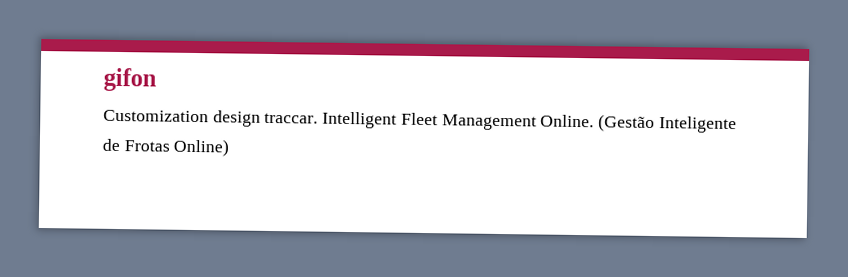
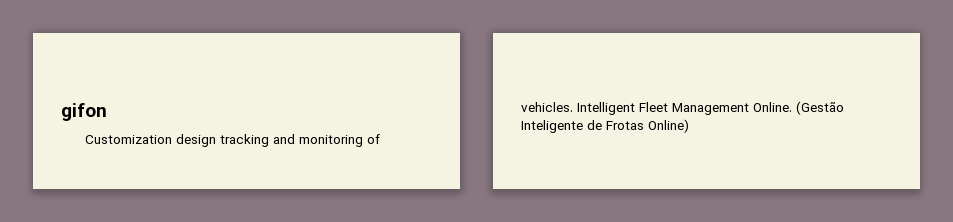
- Customization design traccar.
+ Customization design tracking and monitoring of vehicles.

